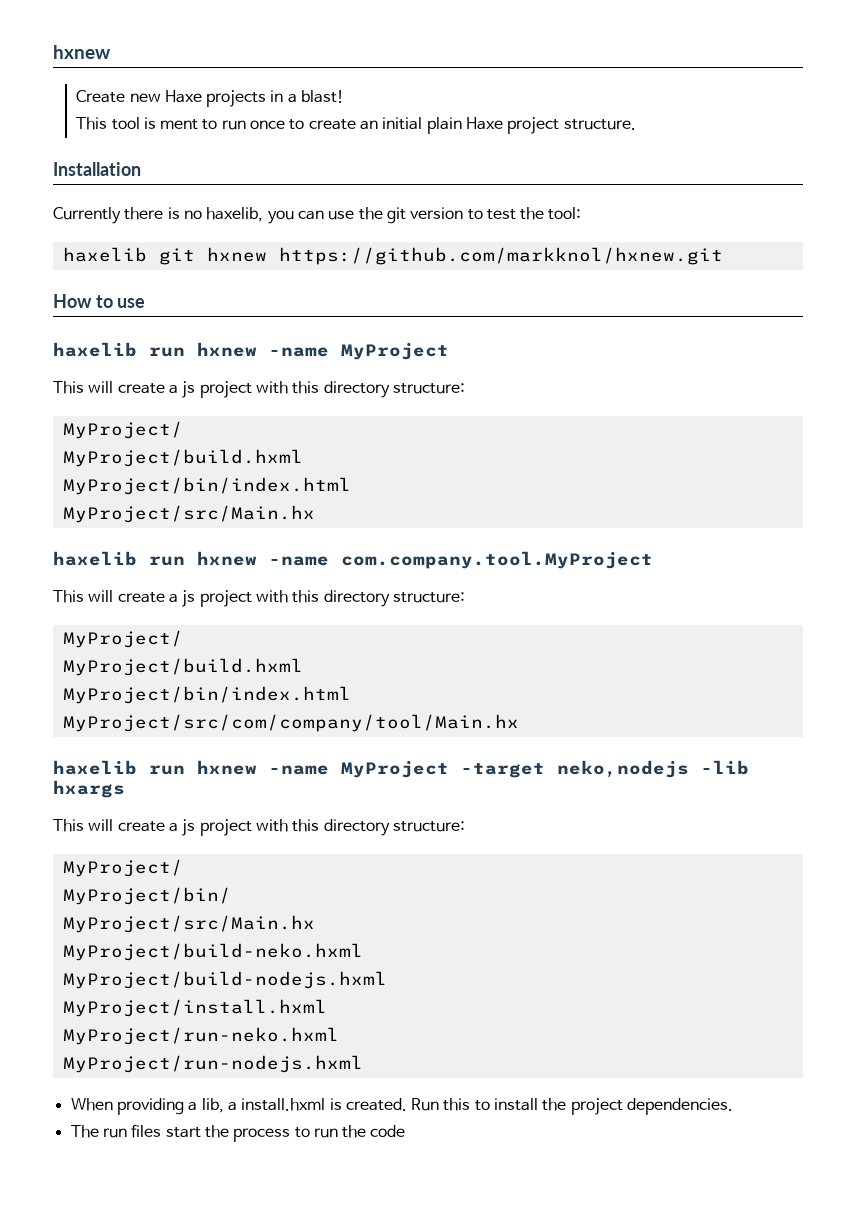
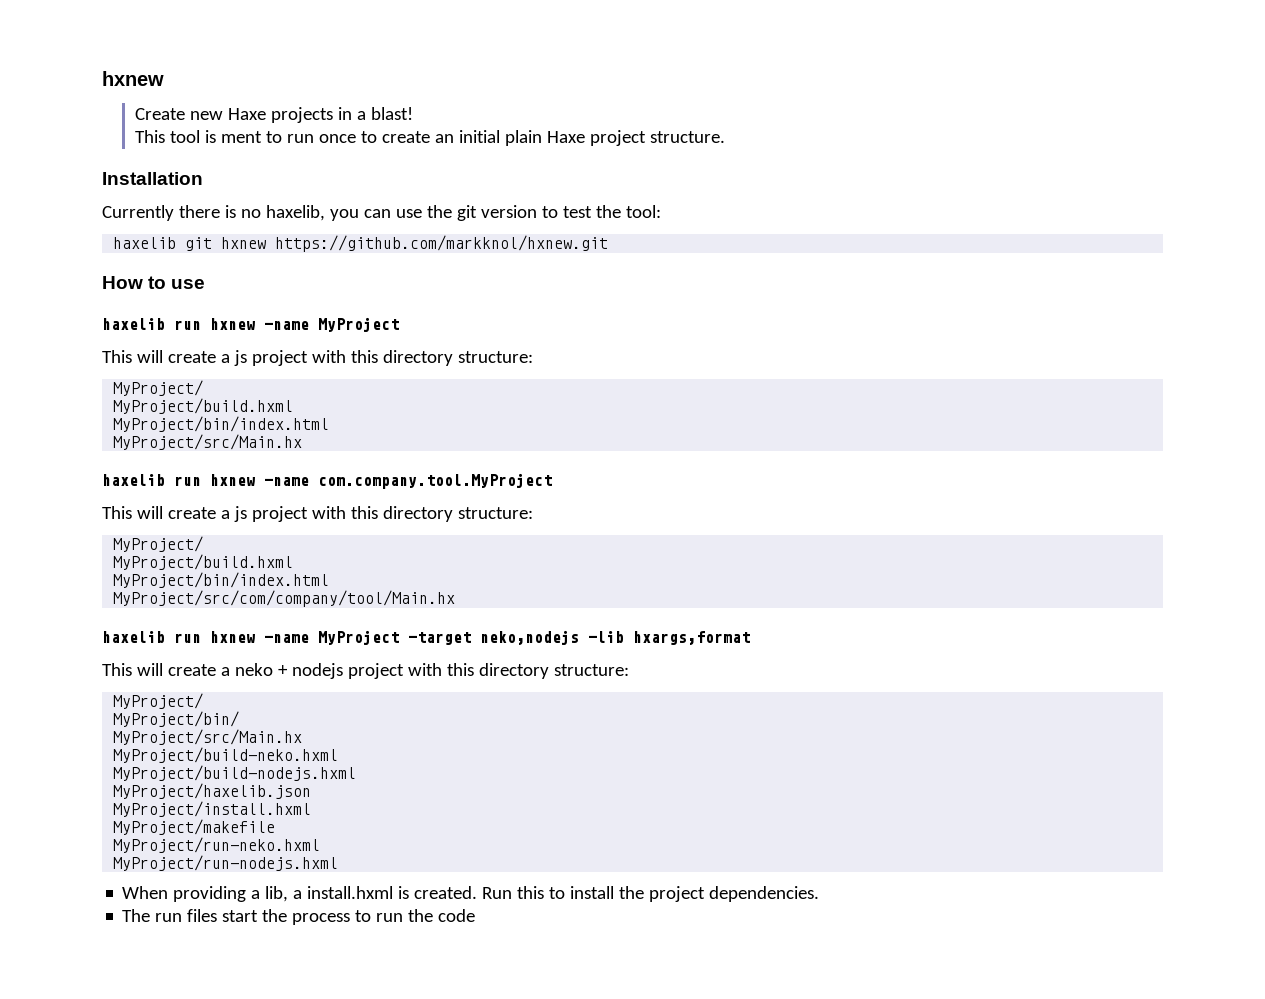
- haxelib run hxnew -name MyProject -target neko,nodejs -lib hxargs
- This will create a js project with this directory structure:
+ haxelib run hxnew -name MyProject -target neko,nodejs -lib hxargs,format
+ This will create a neko + nodejs project with this directory structure:
+ MyProject/haxelib.json
+ MyProject/makefile

